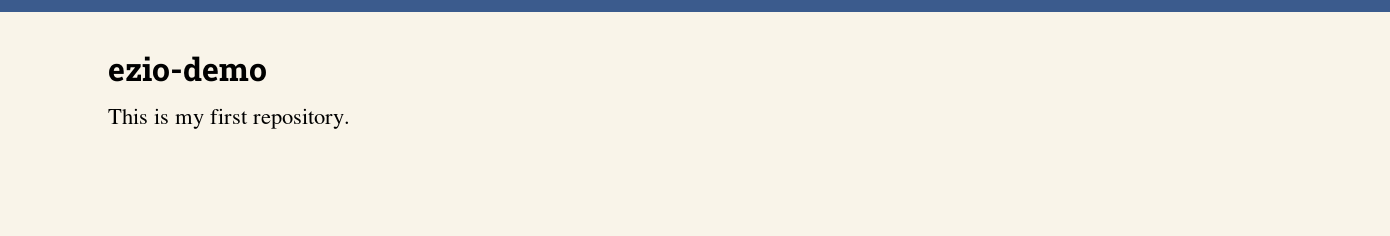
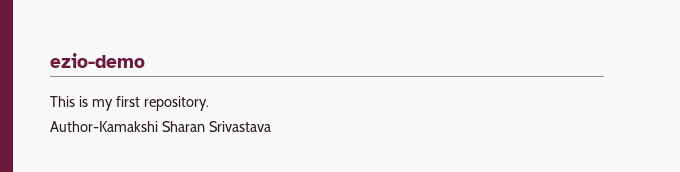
+ Author-Kamakshi Sharan Srivastava

